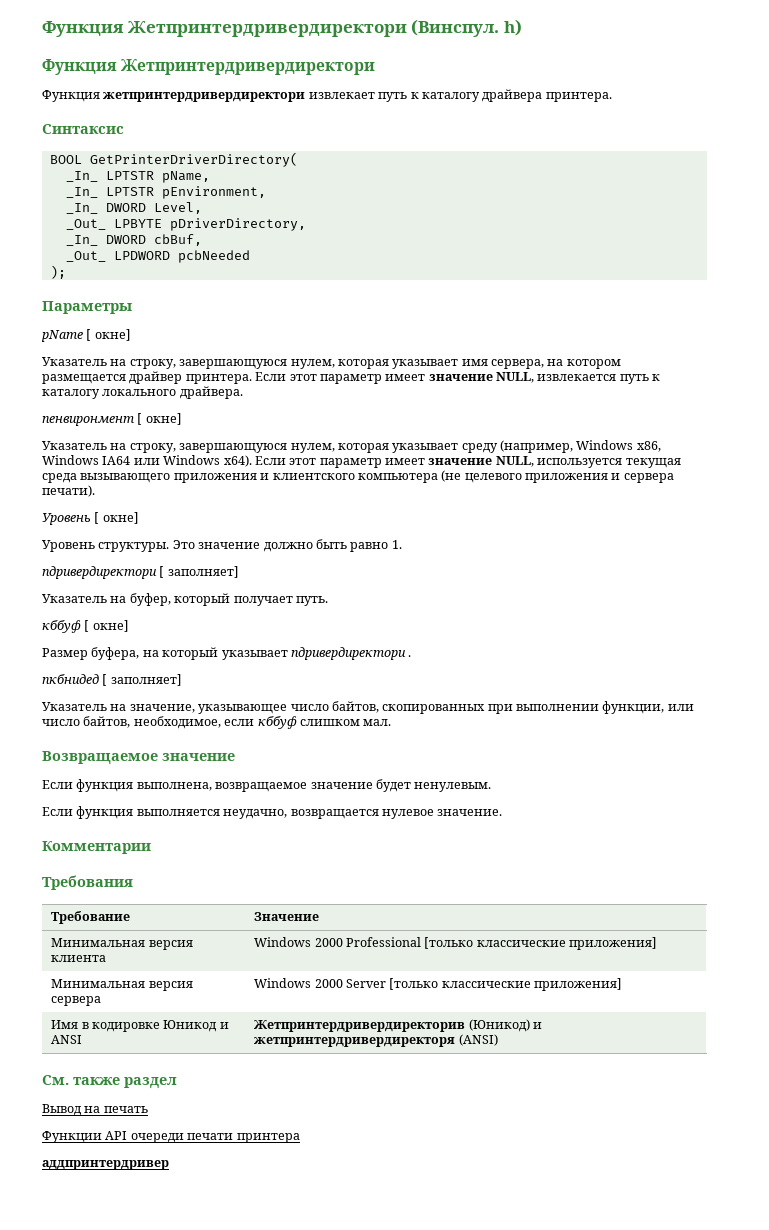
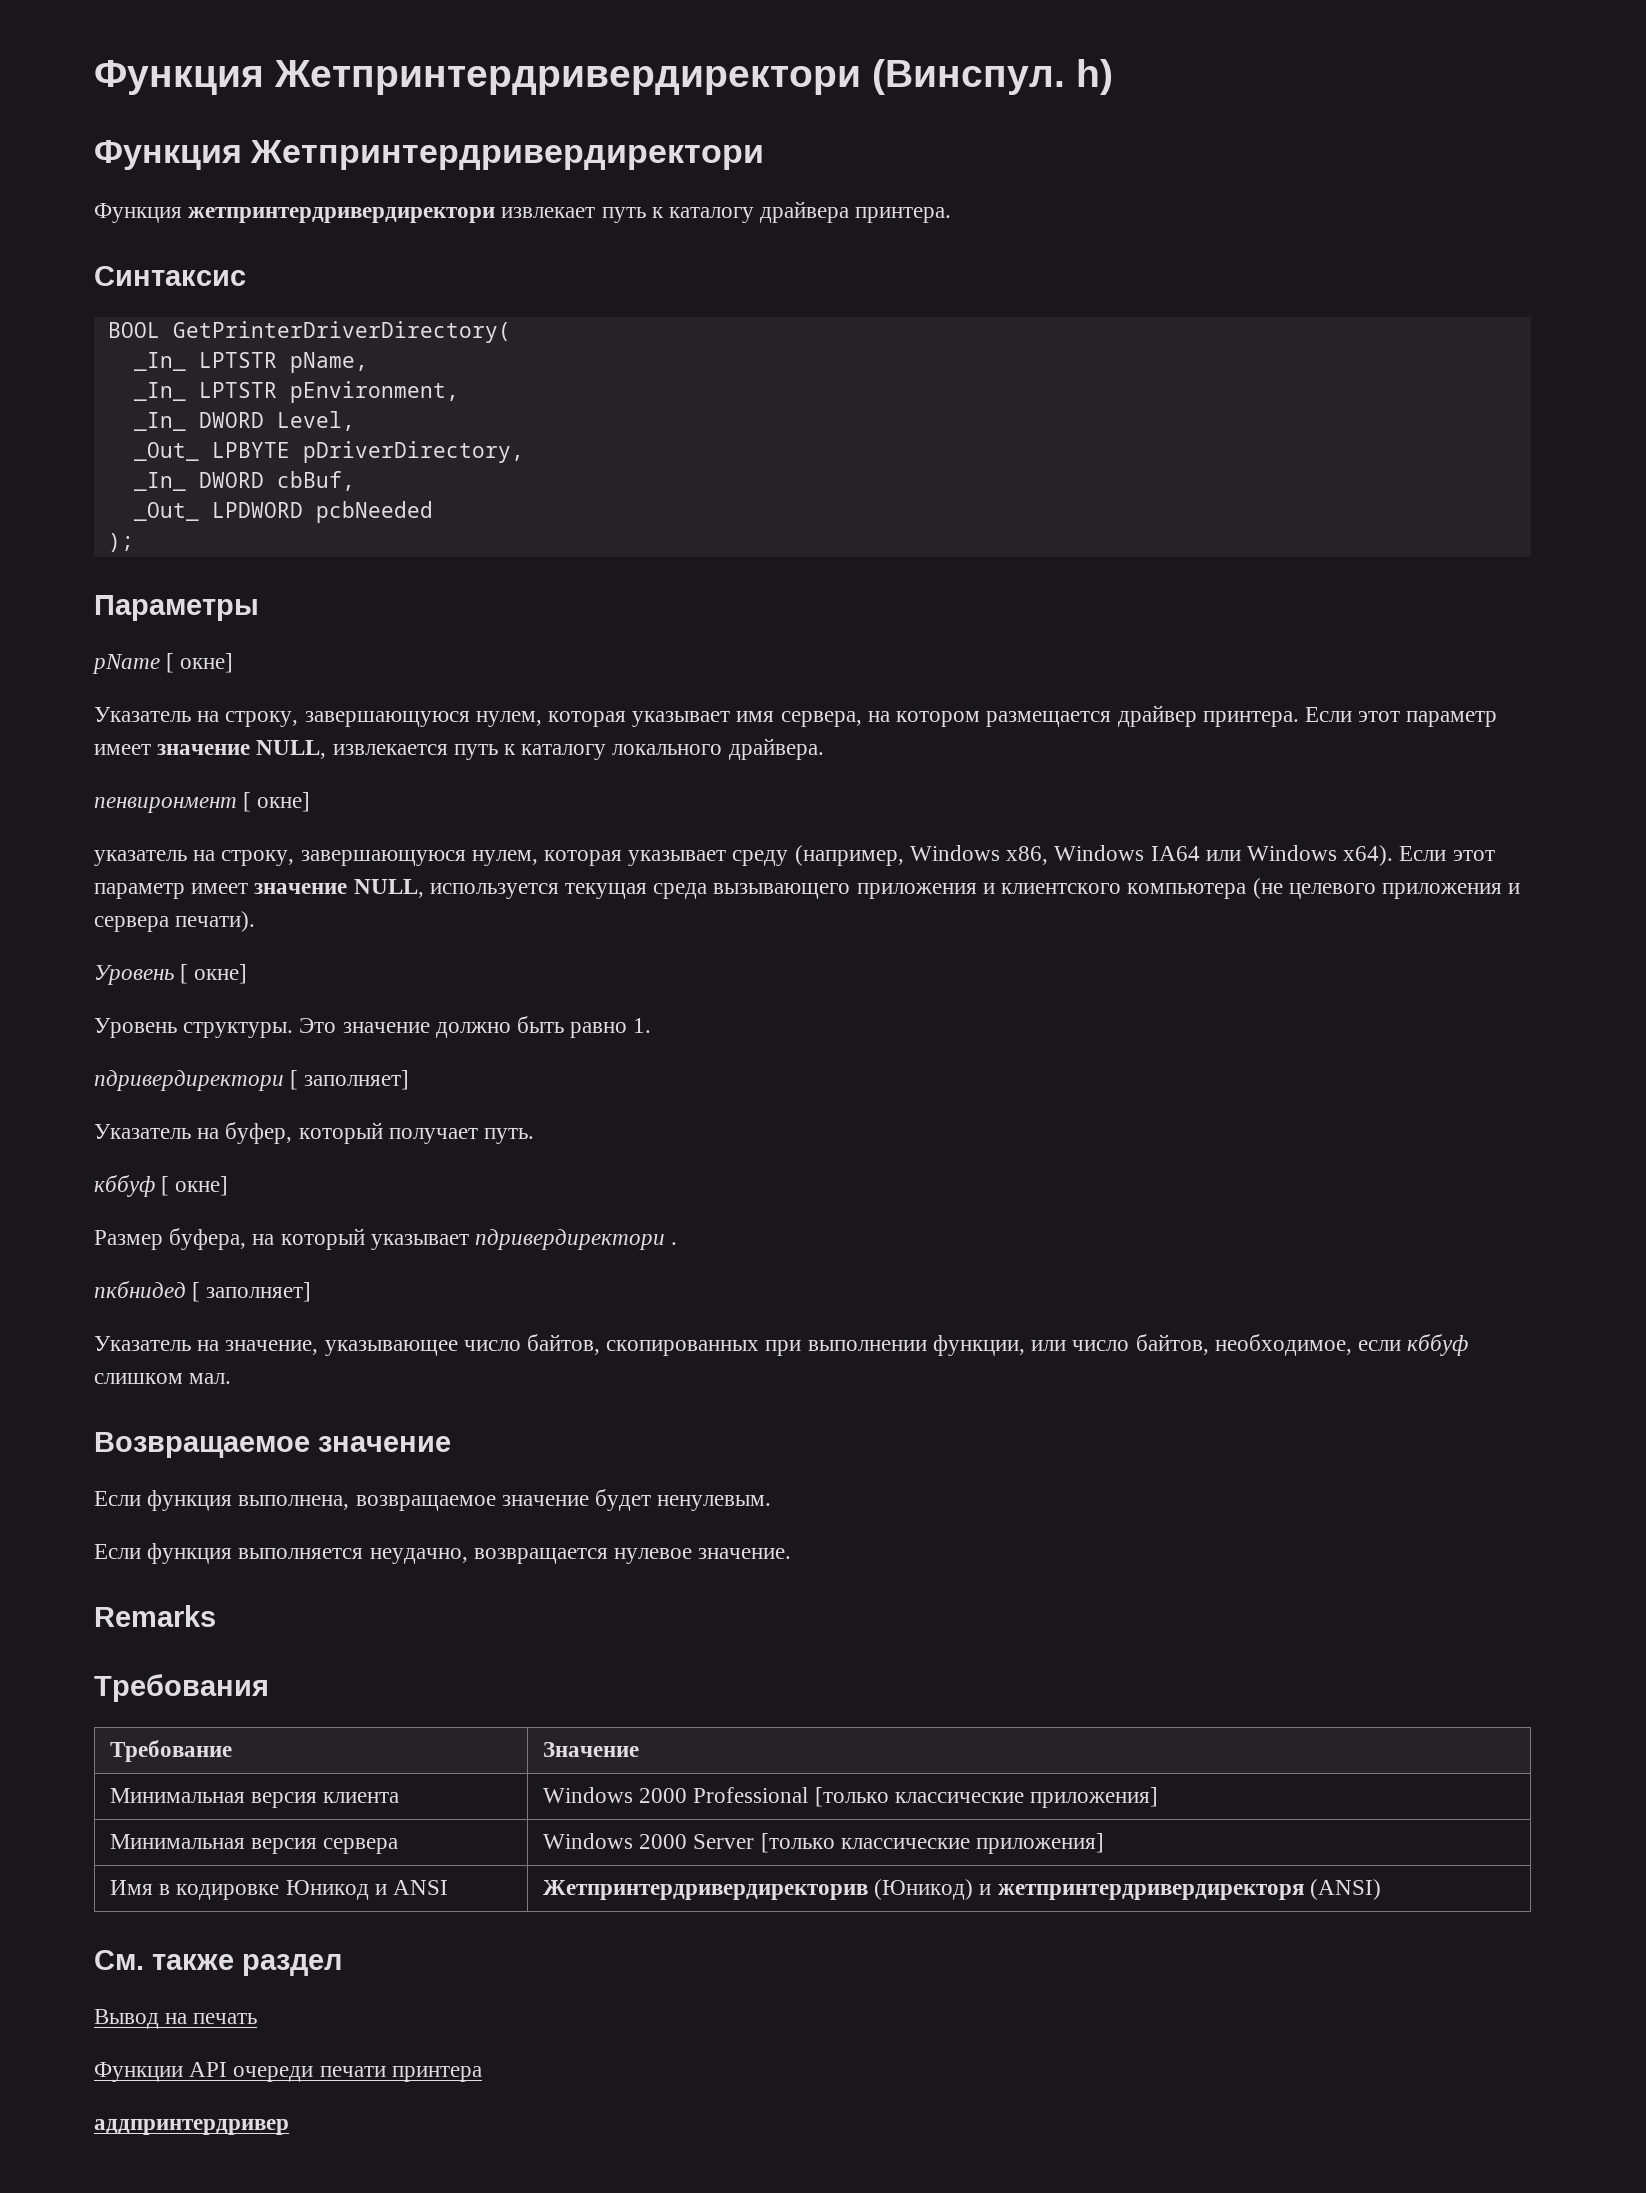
- Указатель на строку, завершающуюся нулем, которая указывает среду (например, Windows x86, Windows IA64 или Windows x64).
+ указатель на строку, завершающуюся нулем, которая указывает среду (например, Windows x86, Windows IA64 или Windows x64).
- Комментарии
+ Remarks

